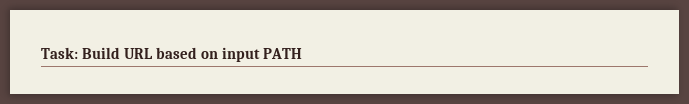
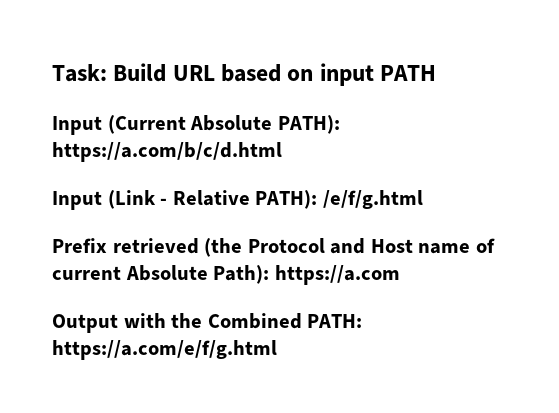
+ Input (Current Absolute PATH): https://a.com/b/c/d.html
+ Input (Link - Relative PATH): /e/f/g.html
+ Prefix retrieved (the Protocol and Host name of current Absolute Path): https://a.com
+ Output with the Combined PATH: https://a.com/e/f/g.html

